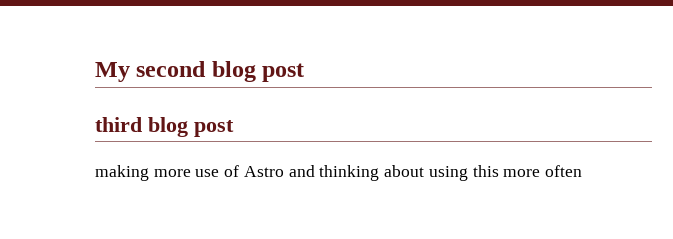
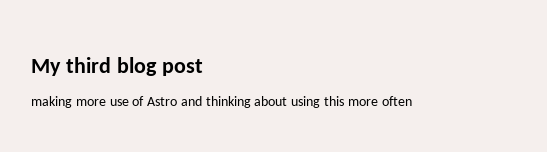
- My second blog post
- third blog post
+ My third blog post

